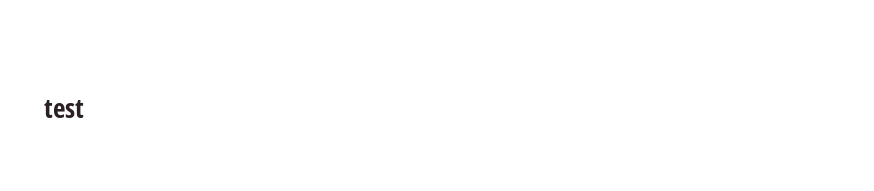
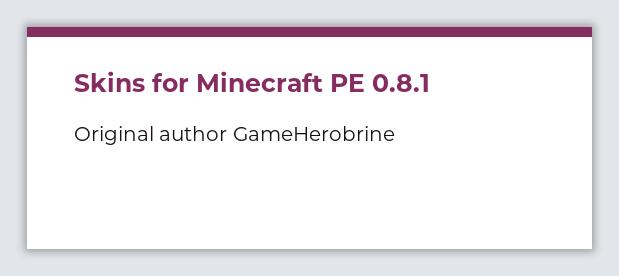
- test
+ Skins for Minecraft PE 0.8.1
+ Original author GameHerobrine

